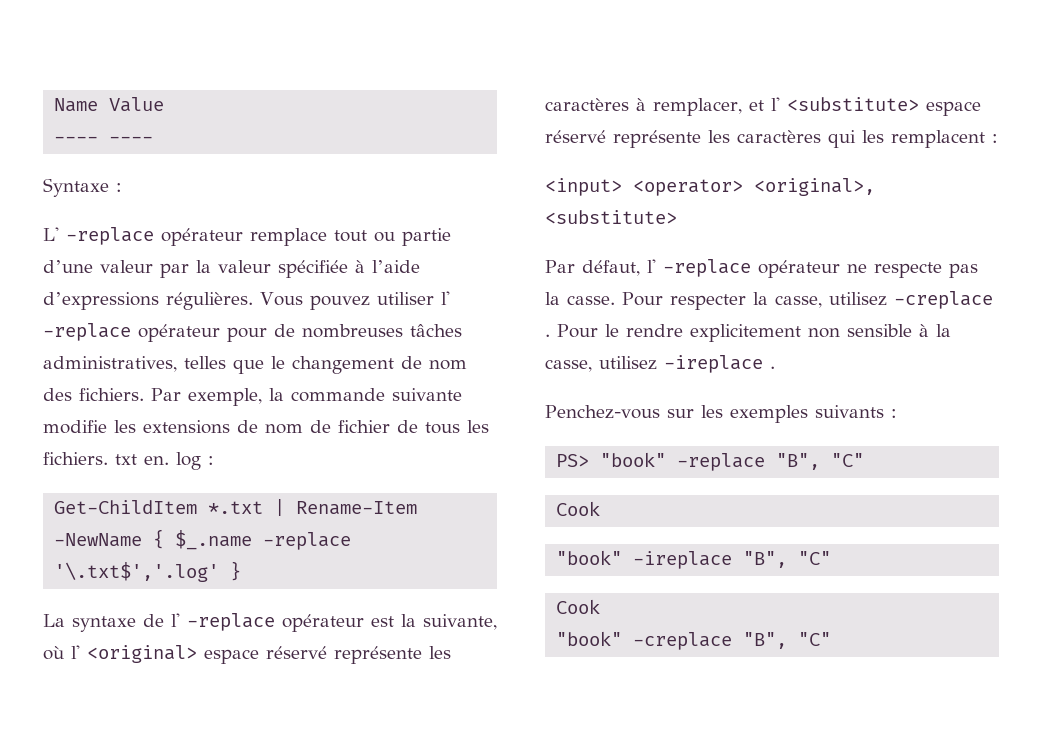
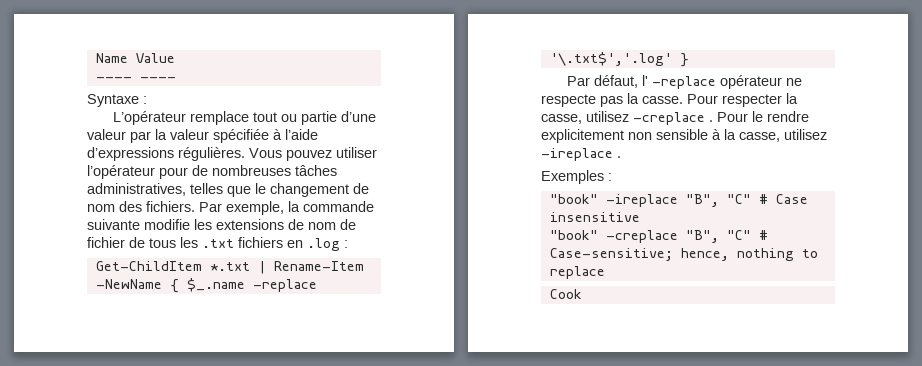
- L' -replace opérateur remplace tout ou partie d’une valeur par la valeur spécifiée à l’aide d’expressions régulières.
+ L’opérateur remplace tout ou partie d’une valeur par la valeur spécifiée à l’aide d’expressions régulières.
- Vous pouvez utiliser l' -replace opérateur pour de nombreuses tâches administratives, telles que le changement de nom des fichiers.
+ Vous pouvez utiliser l’opérateur pour de nombreuses tâches administratives, telles que le changement de nom des fichiers.
- Par exemple, la commande suivante modifie les extensions de nom de fichier de tous les fichiers. txt en. log :
+ Par exemple, la commande suivante modifie les extensions de nom de fichier de tous les .txt fichiers en .log :
- La syntaxe de l' -replace opérateur est la suivante, où l' <original> espace réservé représente les caractères à remplacer, et l' <substitute> espace réservé représente les caractères qui les remplacent :
- <input> <operator> <original>, <substitute>
- Penchez-vous sur les exemples suivants :
- PS> "book" -replace "B", "C"
- Cook
+ Exemples :
- "book" -ireplace "B", "C"
- Cook
+ "book" -ireplace "B", "C" # Case insensitive
- "book" -creplace "B", "C"
+ "book" -creplace "B", "C" # Case-sensitive; hence, nothing to replace
+ Cook

